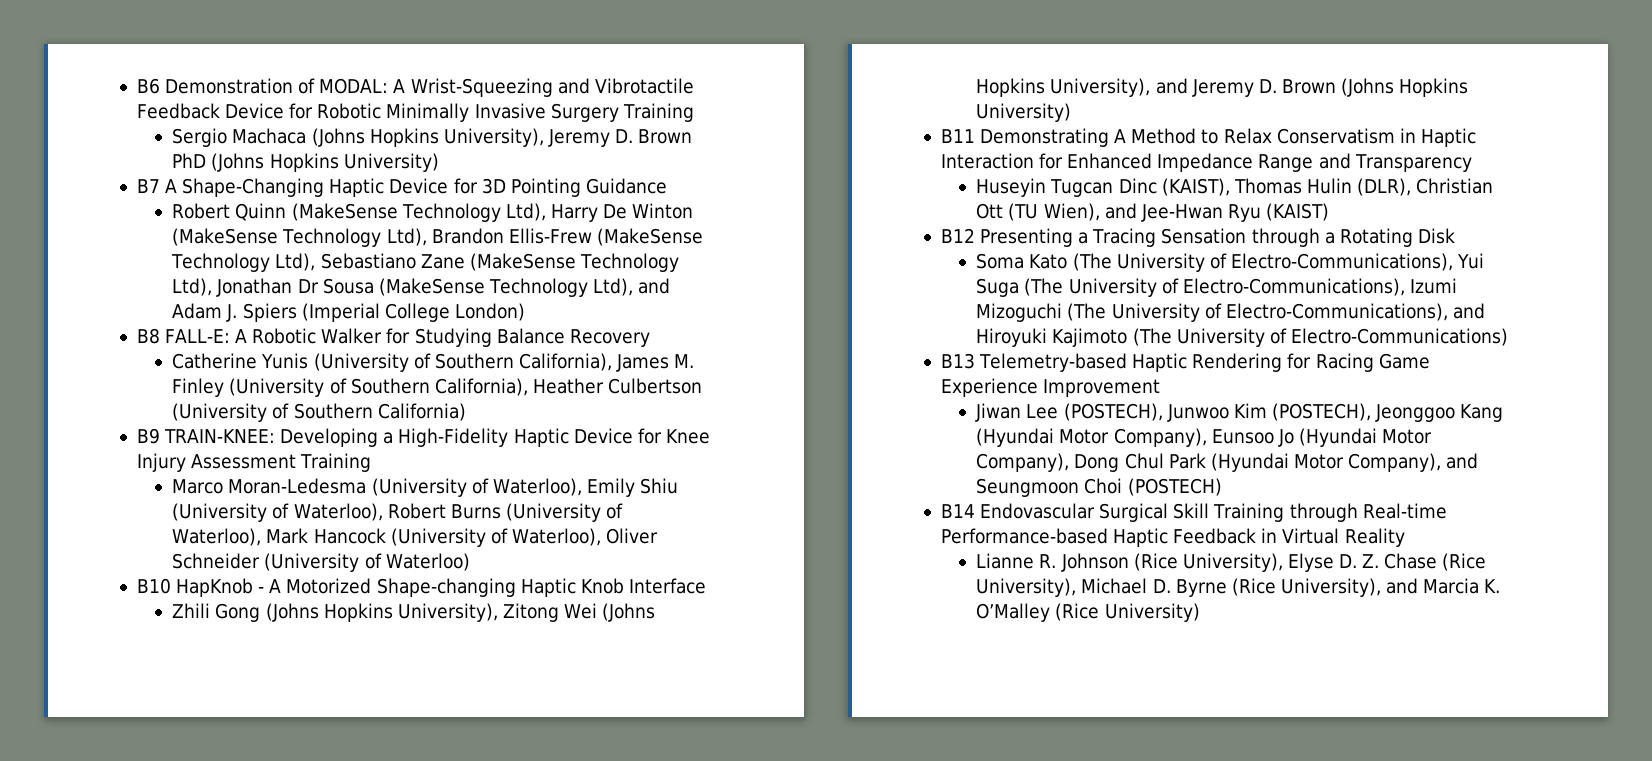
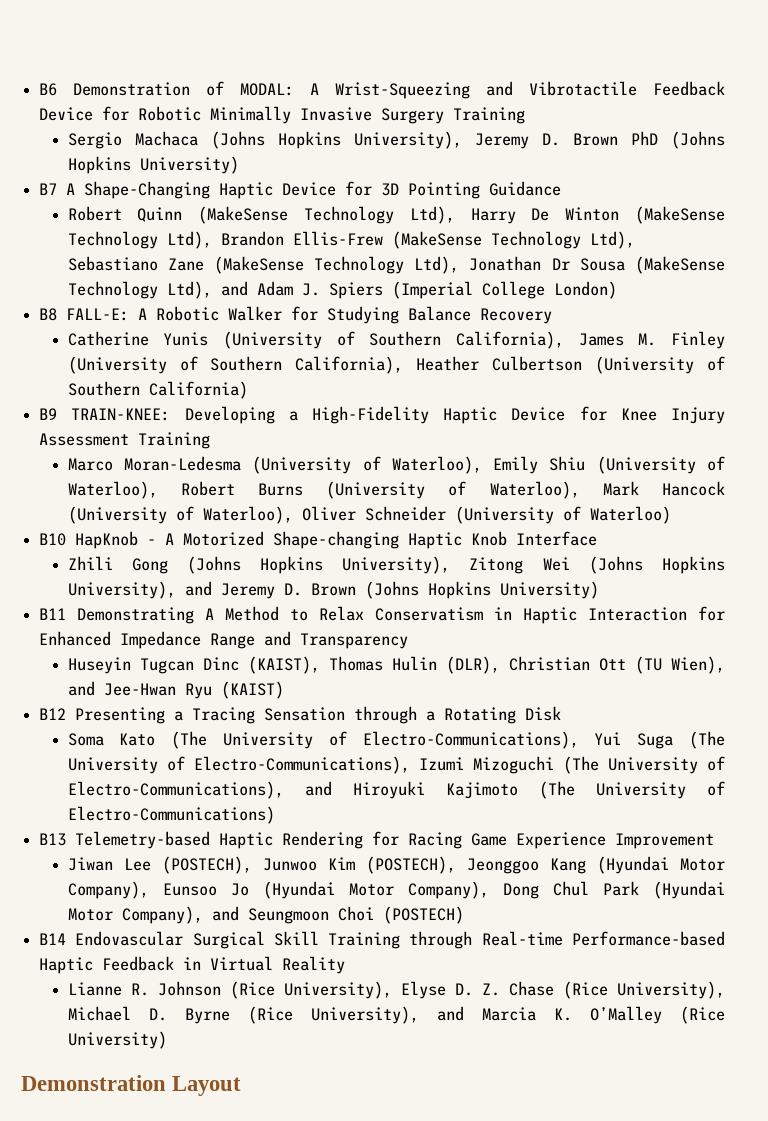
+ Demonstration Layout

